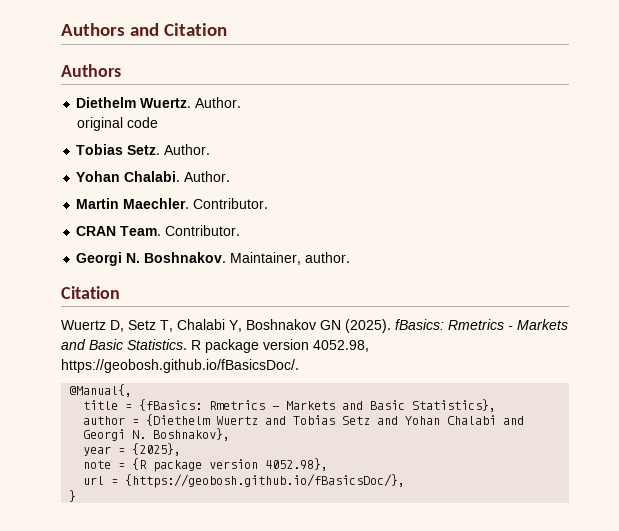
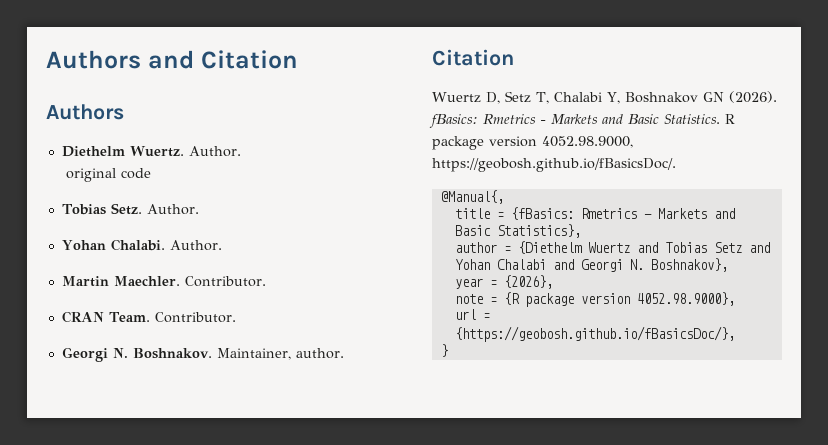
- Wuertz D, Setz T, Chalabi Y, Boshnakov GN (2025). fBasics: Rmetrics - Markets and Basic Statistics.
+ Wuertz D, Setz T, Chalabi Y, Boshnakov GN (2026). fBasics: Rmetrics - Markets and Basic Statistics.
- R package version 4052.98, https://geobosh.github.io/fBasicsDoc/.
+ R package version 4052.98.9000, https://geobosh.github.io/fBasicsDoc/.
- year = {2025},
+ year = {2026},
- note = {R package version 4052.98},
+ note = {R package version 4052.98.9000},

